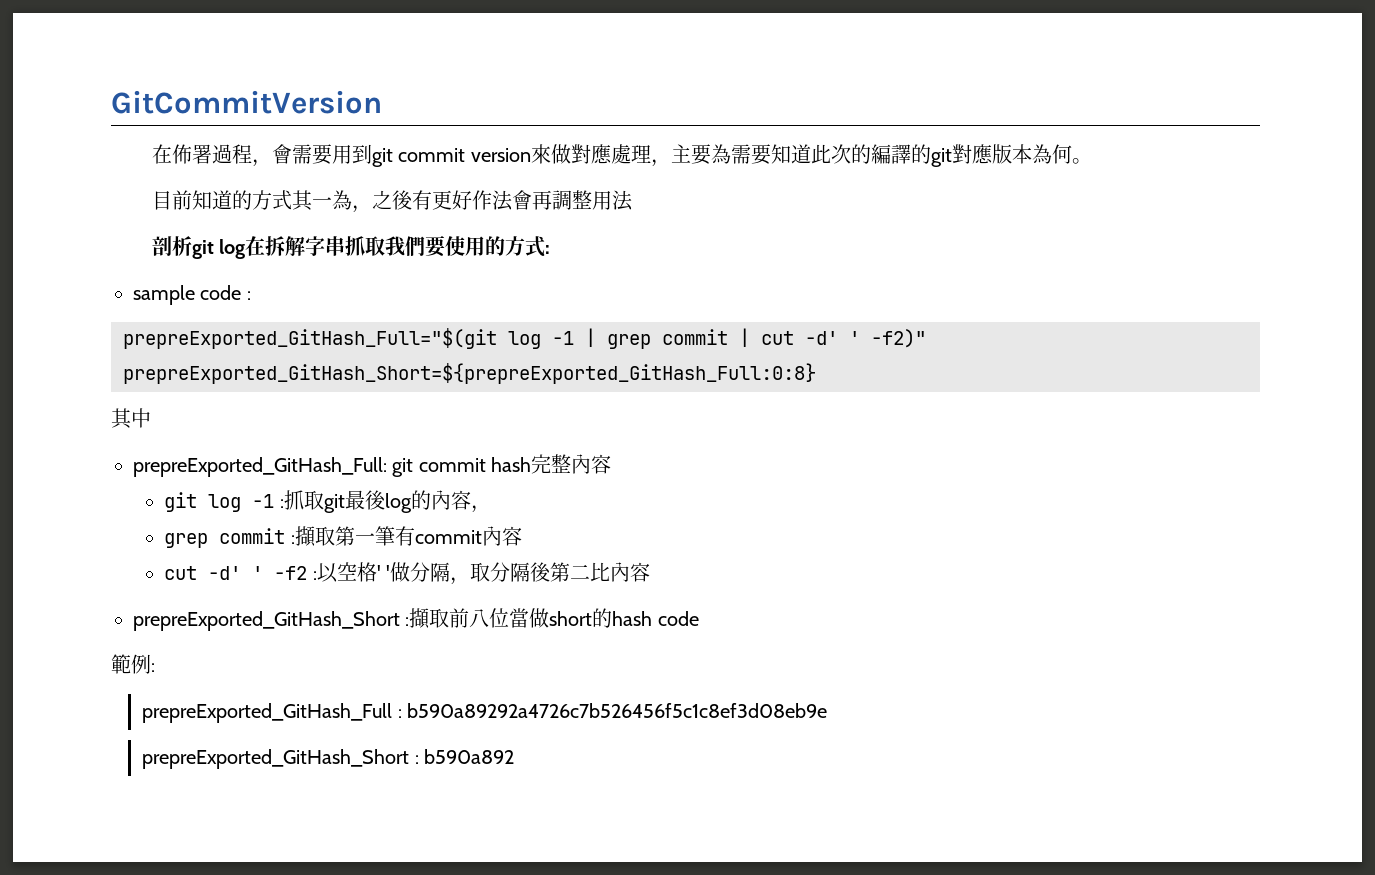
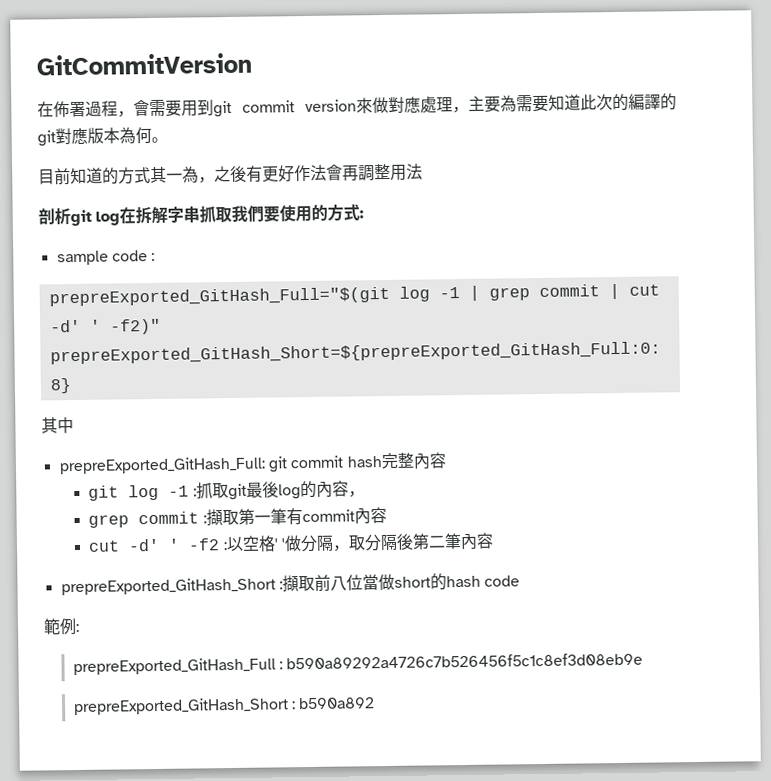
- cut -d' ' -f2 :以空格' '做分隔，取分隔後第二比內容
+ cut -d' ' -f2 :以空格' '做分隔，取分隔後第二筆內容

